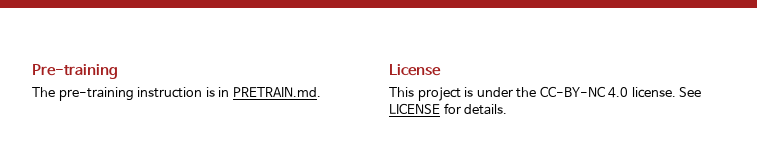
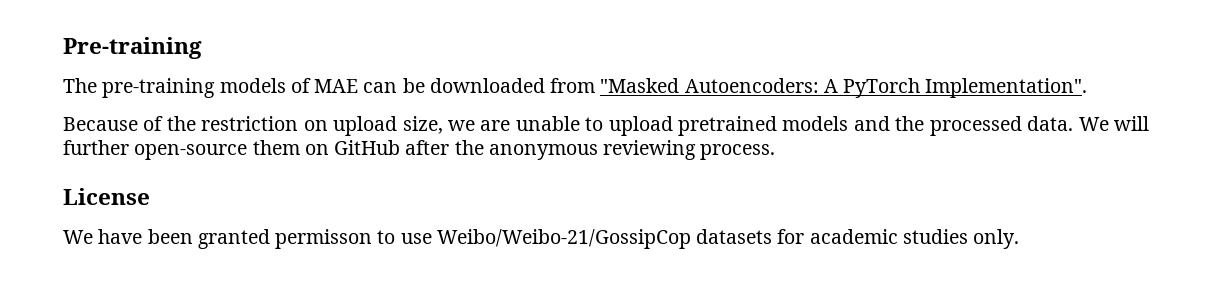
- The pre-training instruction is in PRETRAIN.md.
+ The pre-training models of MAE can be downloaded from "Masked Autoencoders: A PyTorch Implementation".
+ Because of the restriction on upload size, we are unable to upload pretrained models and the processed data. We will further open-source them on GitHub after the anonymous reviewing process.
  License
- This project is under the CC-BY-NC 4.0 license. See LICENSE for details.
+ We have been granted permisson to use Weibo/Weibo-21/GossipCop datasets for academic studies only.

